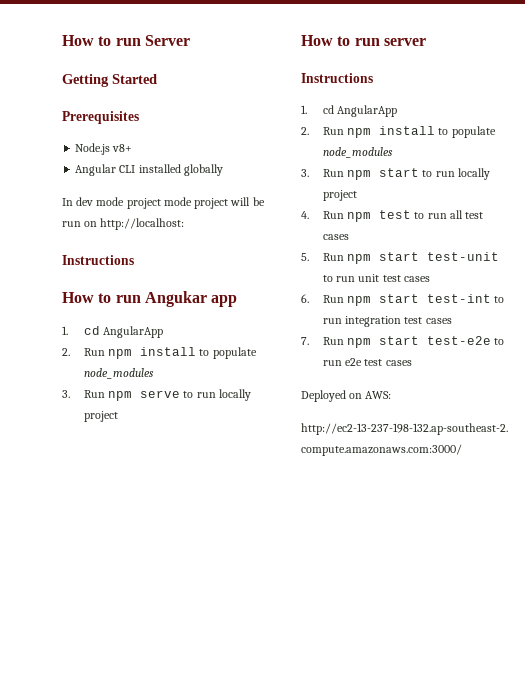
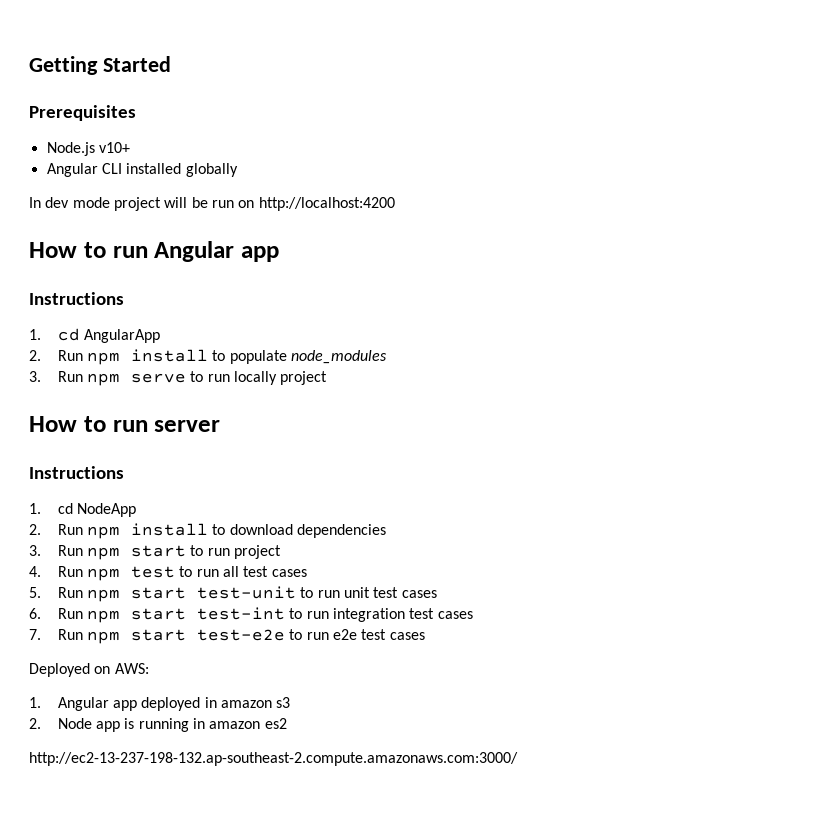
- How to run Server
- Node.js v8+
+ Node.js v10+
- In dev mode project mode project will be run on http://localhost:
+ In dev mode project will be run on http://localhost:4200
+ How to run Angular app
  Instructions
- How to run Angukar app
  How to run server
  Instructions
- 1. cd AngularApp
- 2. Run npm install to populate node_modules
+ 1. cd NodeApp
+ 2. Run npm install to download dependencies
- 3. Run npm start to run locally project
+ 3. Run npm start to run project
+ 1. Angular app deployed in amazon s3
+ 2. Node app is running in amazon es2

